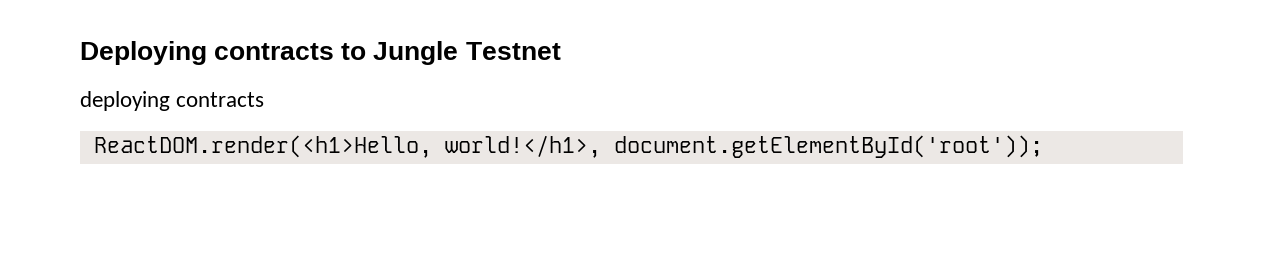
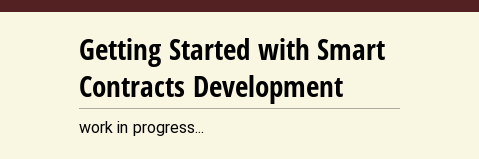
- Deploying contracts to Jungle Testnet
- deploying contracts
- ReactDOM.render(<h1>Hello, world!</h1>, document.getElementById('root'));
+ Getting Started with Smart Contracts Development
+ work in progress...

